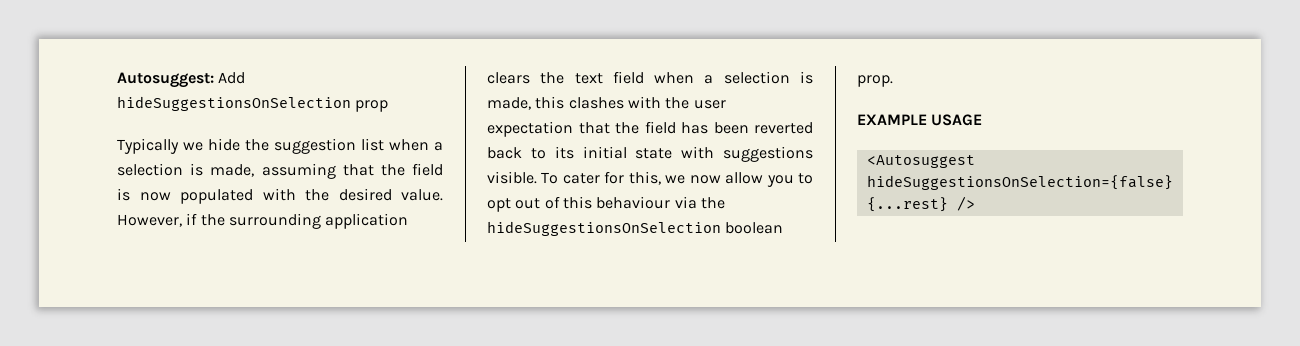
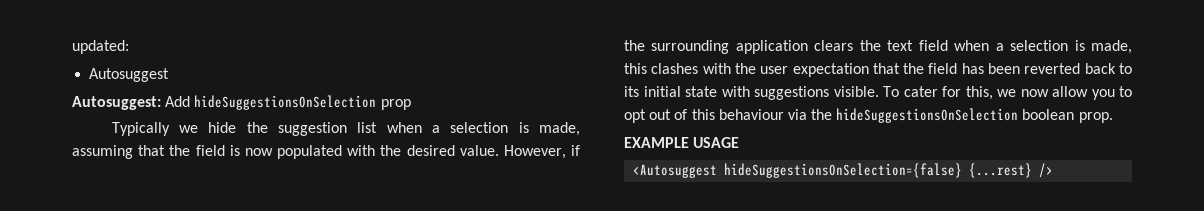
+ updated:
+ Autosuggest

